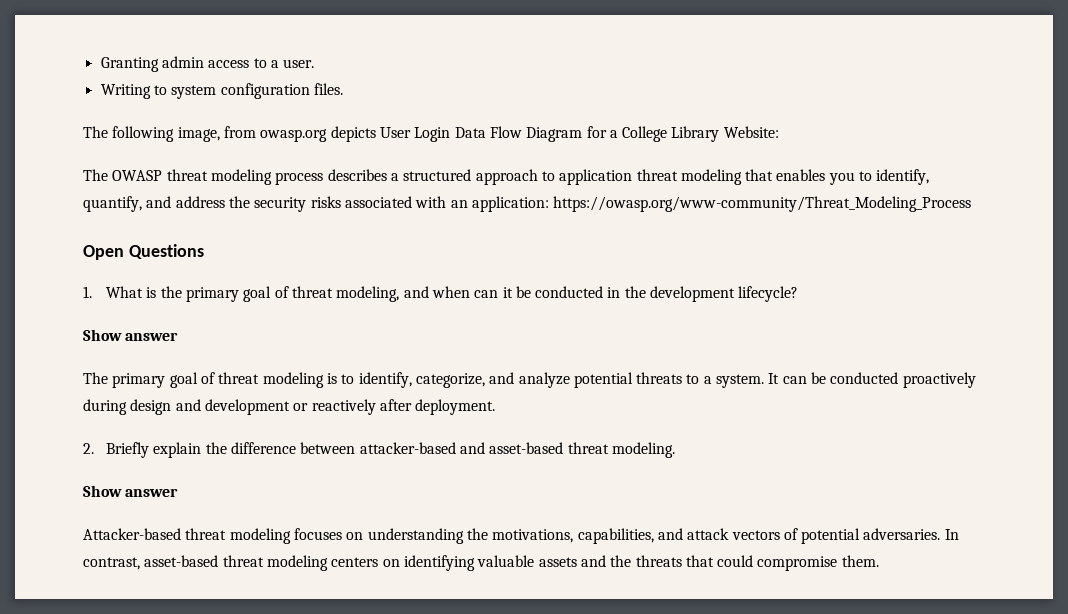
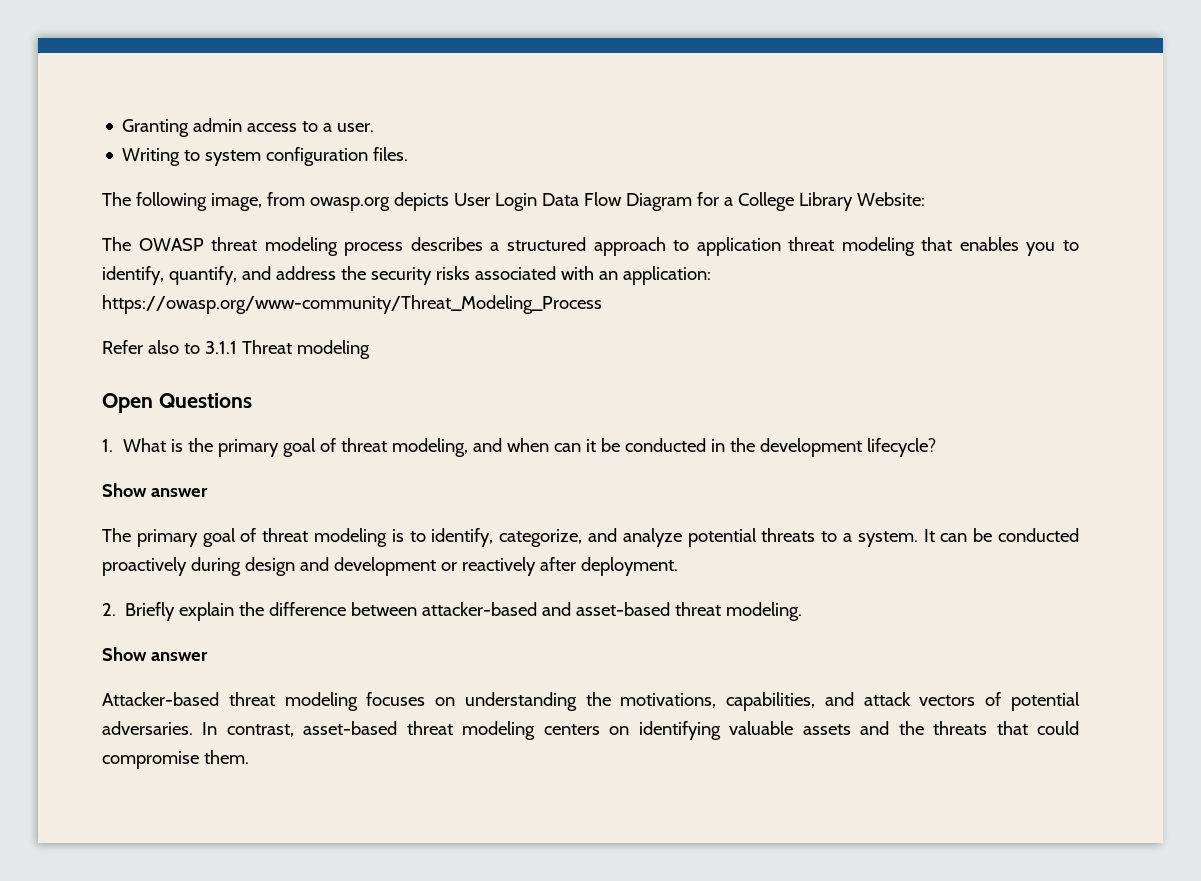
+ Refer also to 3.1.1 Threat modeling

